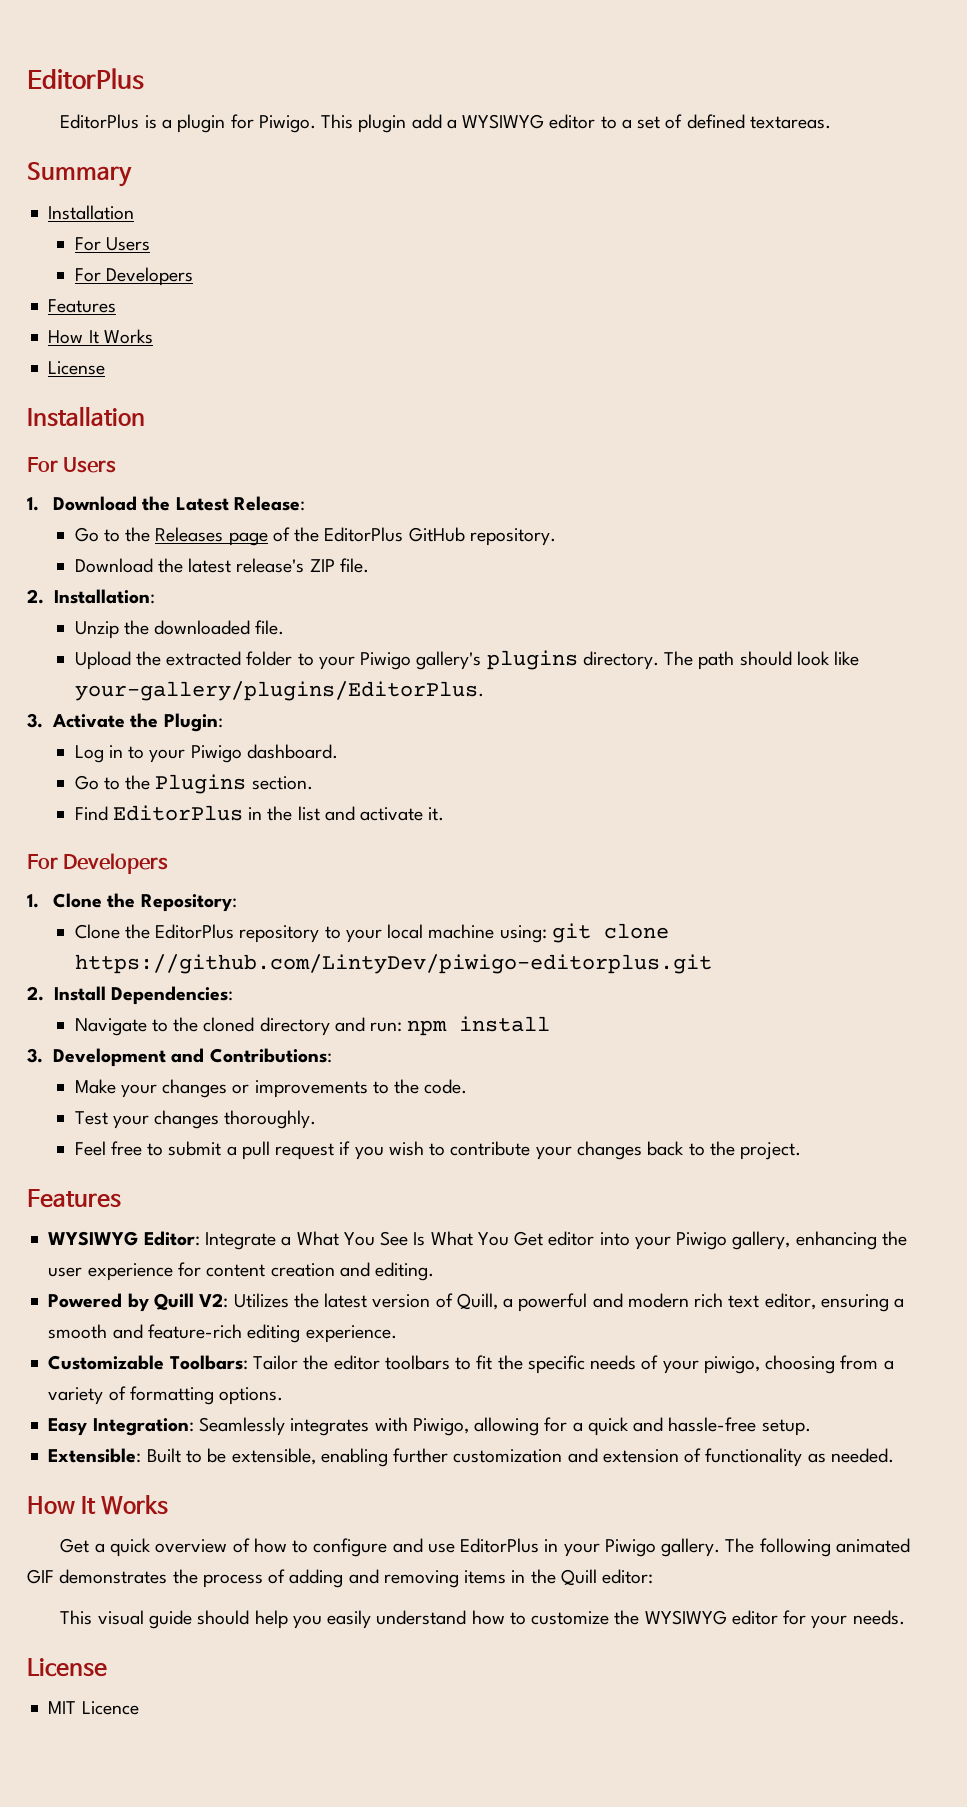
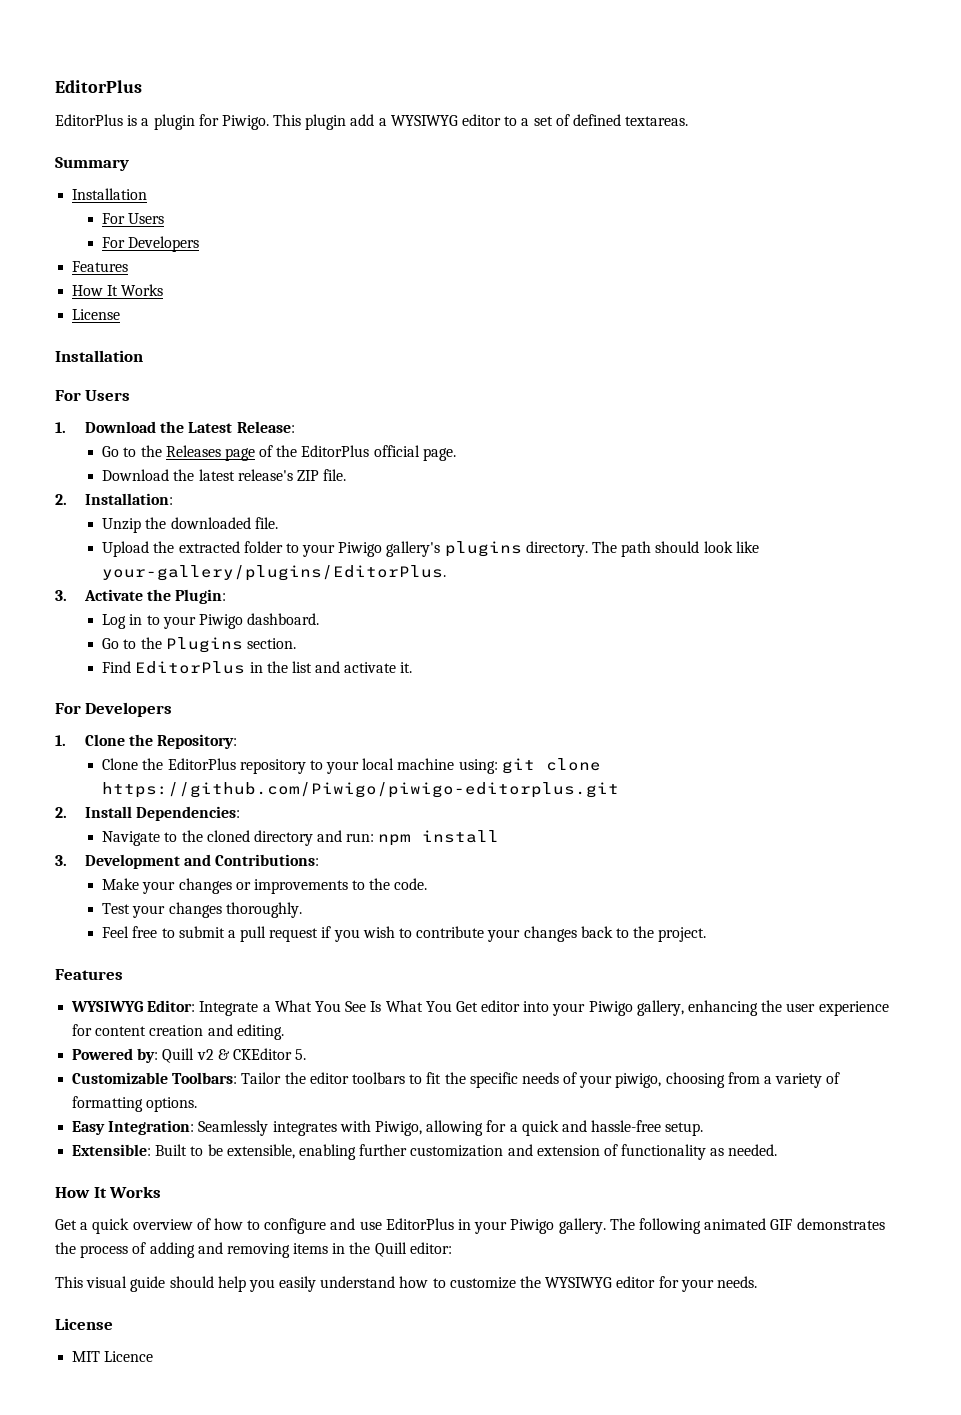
- Go to the Releases page of the EditorPlus GitHub repository.
+ Go to the Releases page of the EditorPlus official page.
- Clone the EditorPlus repository to your local machine using: git clone https://github.com/LintyDev/piwigo-editorplus.git
+ Clone the EditorPlus repository to your local machine using: git clone https://github.com/Piwigo/piwigo-editorplus.git
- Powered by Quill V2: Utilizes the latest version of Quill, a powerful and modern rich text editor, ensuring a smooth and feature-rich editing experience.
+ Powered by: Quill v2 & CKEditor 5.

